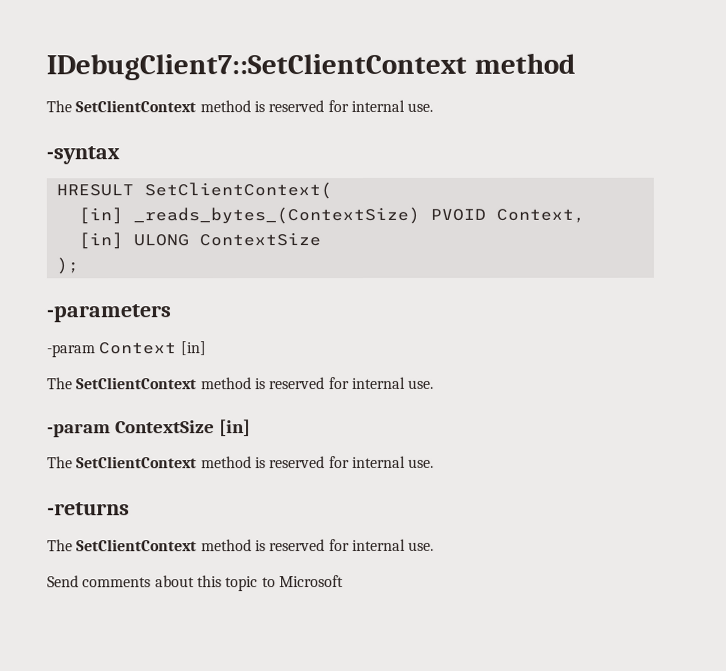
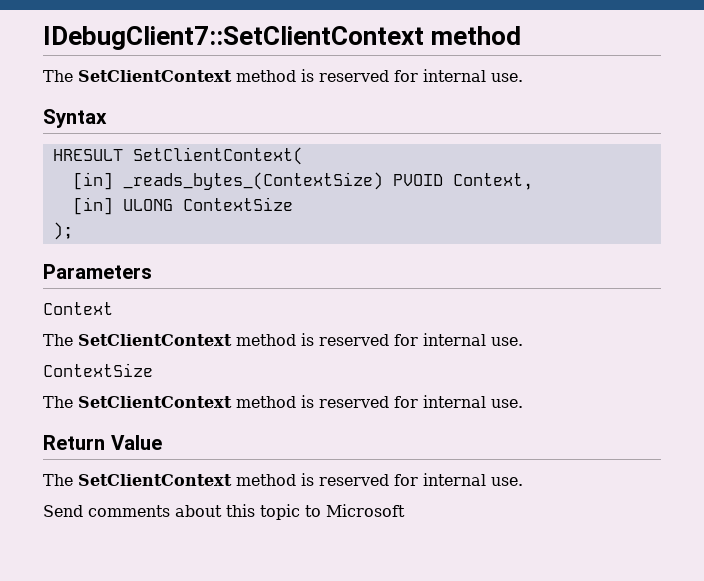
- -syntax
+ Syntax
- -parameters
- -param Context [in]
+ Parameters
+ Context
  The SetClientContext method is reserved for internal use.
- -param ContextSize [in]
+ ContextSize
  The SetClientContext method is reserved for internal use.
- -returns
+ Return Value

